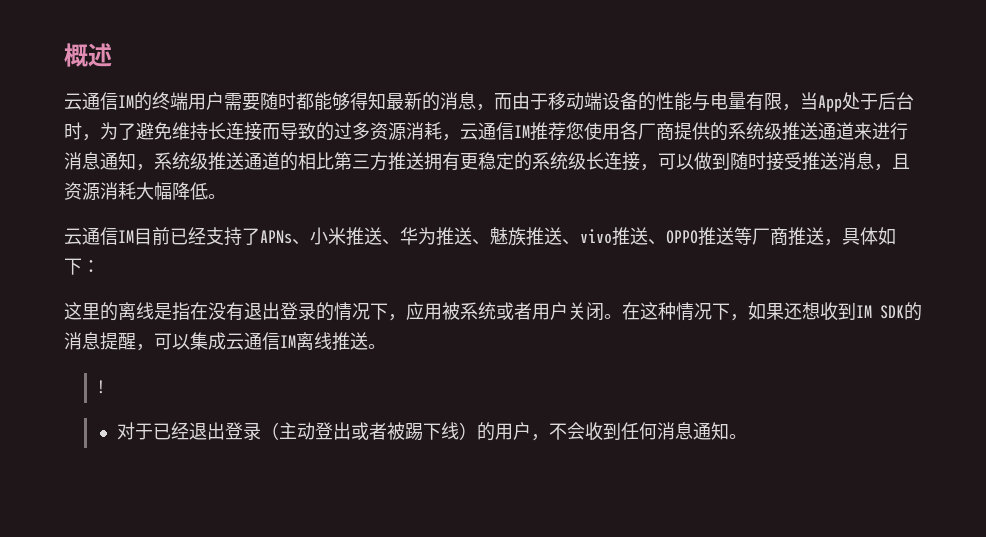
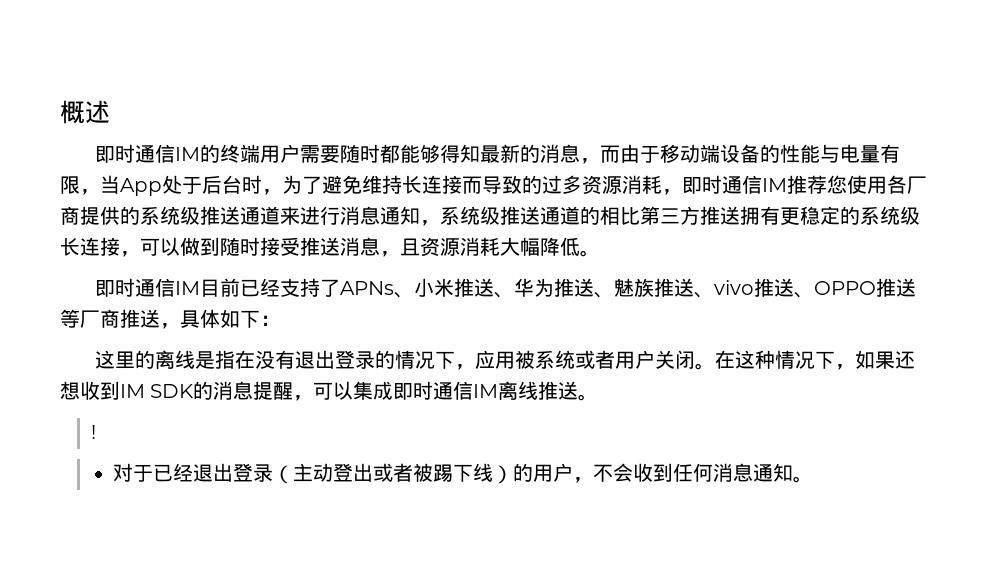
- 云通信IM的终端用户需要随时都能够得知最新的消息，而由于移动端设备的性能与电量有限，当App处于后台时，为了避免维持长连接而导致的过多资源消耗，云通信IM推荐您使用各厂商提供的系统级推送通道来进行消息通知，系统级推送通道的相比第三方推送拥有更稳定的系统级长连接，可以做到随时接受推送消息，且资源消耗大幅降低。
+ 即时通信IM的终端用户需要随时都能够得知最新的消息，而由于移动端设备的性能与电量有限，当App处于后台时，为了避免维持长连接而导致的过多资源消耗，即时通信IM推荐您使用各厂商提供的系统级推送通道来进行消息通知，系统级推送通道的相比第三方推送拥有更稳定的系统级长连接，可以做到随时接受推送消息，且资源消耗大幅降低。
- 云通信IM目前已经支持了APNs、小米推送、华为推送、魅族推送、vivo推送、OPPO推送等厂商推送，具体如下：
+ 即时通信IM目前已经支持了APNs、小米推送、华为推送、魅族推送、vivo推送、OPPO推送等厂商推送，具体如下：
- 在这种情况下，如果还想收到IM SDK的消息提醒，可以集成云通信IM离线推送。
+ 在这种情况下，如果还想收到IM SDK的消息提醒，可以集成即时通信IM离线推送。

